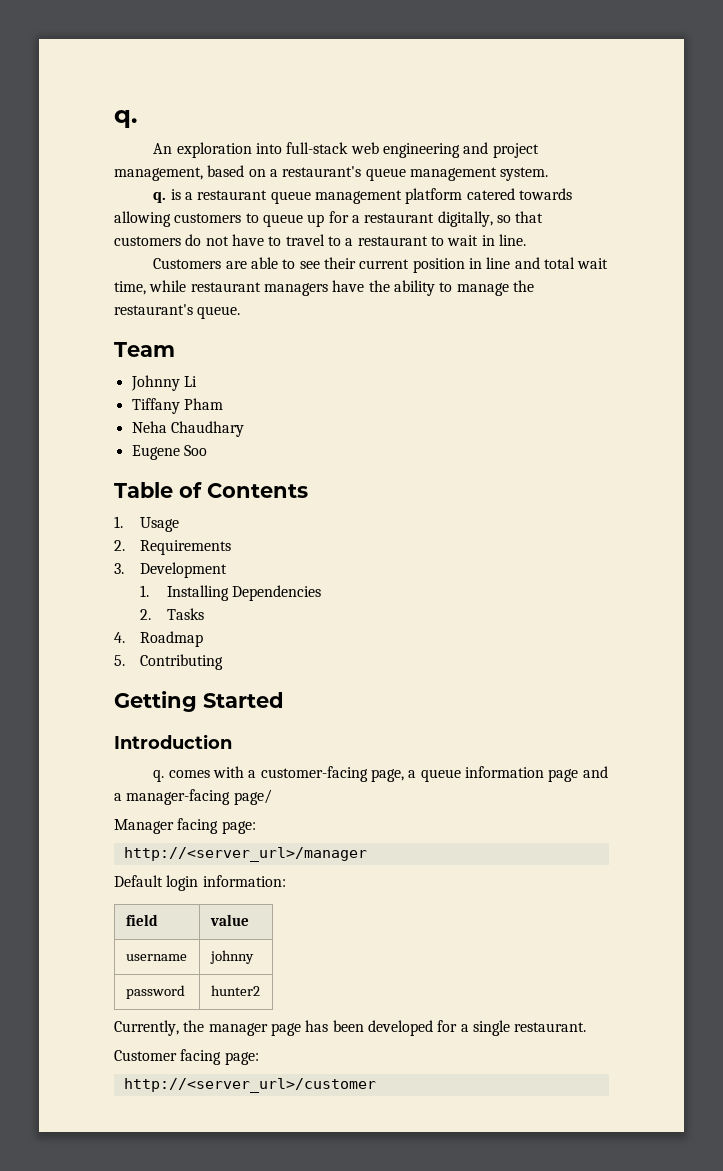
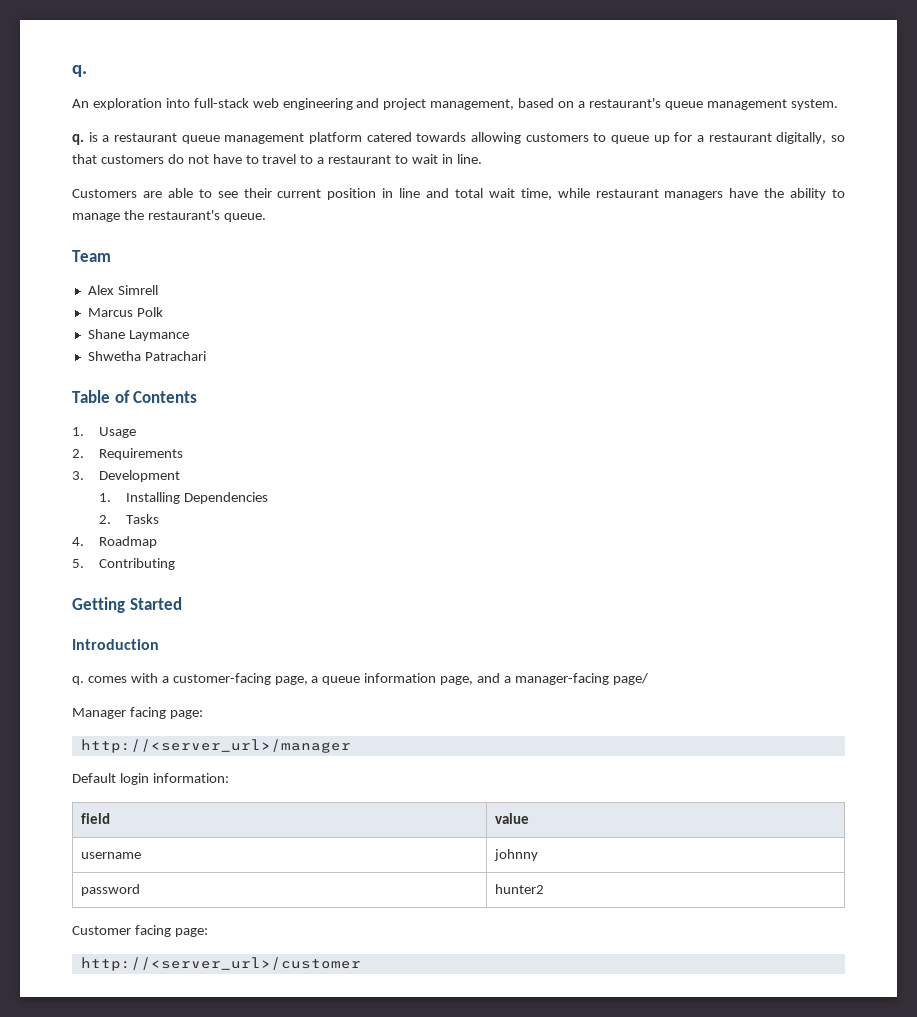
- Johnny Li
- Tiffany Pham
- Neha Chaudhary
- Eugene Soo
+ Alex Simrell
+ Marcus Polk
+ Shane Laymance
+ Shwetha Patrachari
- q. comes with a customer-facing page, a queue information page and a manager-facing page/
+ q. comes with a customer-facing page, a queue information page, and a manager-facing page/
- Currently, the manager page has been developed for a single restaurant.

